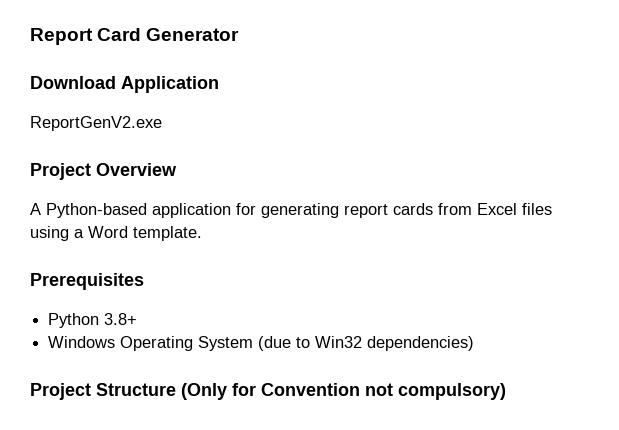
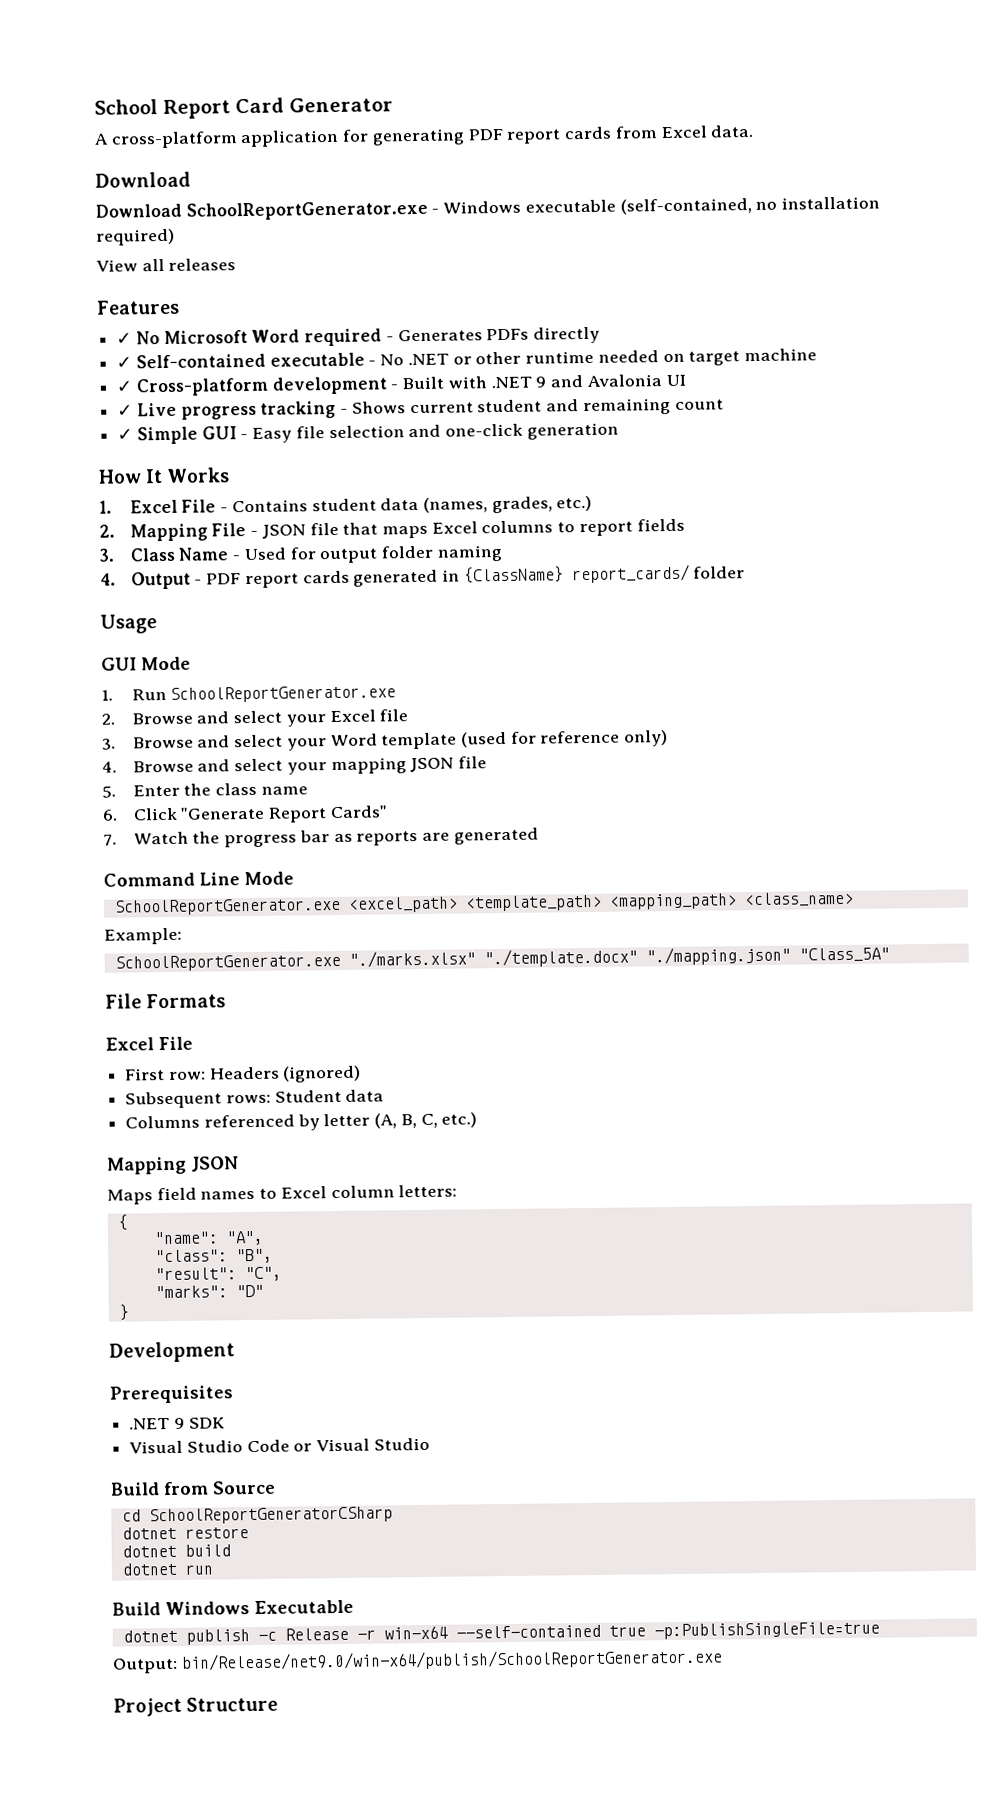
- Report Card Generator
+ School Report Card Generator
- Download Application
- ReportGenV2.exe
- Project Overview
- A Python-based application for generating report cards from Excel files using a Word template.
+ A cross-platform application for generating PDF report cards from Excel data.
+ Download
+ Download SchoolReportGenerator.exe - Windows executable (self-contained, no installation required)
+ View all releases
+ Features
+ ✓ No Microsoft Word required - Generates PDFs directly
+ ✓ Self-contained executable - No .NET or other runtime needed on target machine
+ ✓ Cross-platform development - Built with .NET 9 and Avalonia UI
+ ✓ Live progress tracking - Shows current student and remaining count
+ ✓ Simple GUI - Easy file selection and one-click generation
+ How It Works
+ 1. Excel File - Contains student data (names, grades, etc.)
+ 2. Mapping File - JSON file that maps Excel columns to report fields
+ 3. Class Name - Used for output folder naming
+ 4. Output - PDF report cards generated in {ClassName} report_cards/ folder
+ Usage
+ GUI Mode
+ 1. Run SchoolReportGenerator.exe
+ 2. Browse and select your Excel file
+ 3. Browse and select your Word template (used for reference only)
+ 4. Browse and select your mapping JSON file
+ 5. Enter the class name
+ 6. Click "Generate Report Cards"
+ 7. Watch the progress bar as reports are generated
+ Command Line Mode
+ SchoolReportGenerator.exe <excel_path> <template_path> <mapping_path> <class_name>
+ Example:
+ SchoolReportGenerator.exe "./marks.xlsx" "./template.docx" "./mapping.json" "Class_5A"
+ File Formats
+ Excel File
+ First row: Headers (ignored)
+ Subsequent rows: Student data
+ Columns referenced by letter (A, B, C, etc.)
+ Mapping JSON
+ Maps field names to Excel column letters:
+ {
+ "name": "A",
+ "class": "B",
+ "result": "C",
+ "marks": "D"
+ }
+ Development
  Prerequisites
- Python 3.8+
- Windows Operating System (due to Win32 dependencies)
- Project Structure (Only for Convention not compulsory)
+ .NET 9 SDK
+ Visual Studio Code or Visual Studio
+ Build from Source
+ cd SchoolReportGeneratorCSharp
+ dotnet restore
+ dotnet build
+ dotnet run
+ Build Windows Executable
+ dotnet publish -c Release -r win-x64 --self-contained true -p:PublishSingleFile=true
+ Output: bin/Release/net9.0/win-x64/publish/SchoolReportGenerator.exe
+ Project Structure

